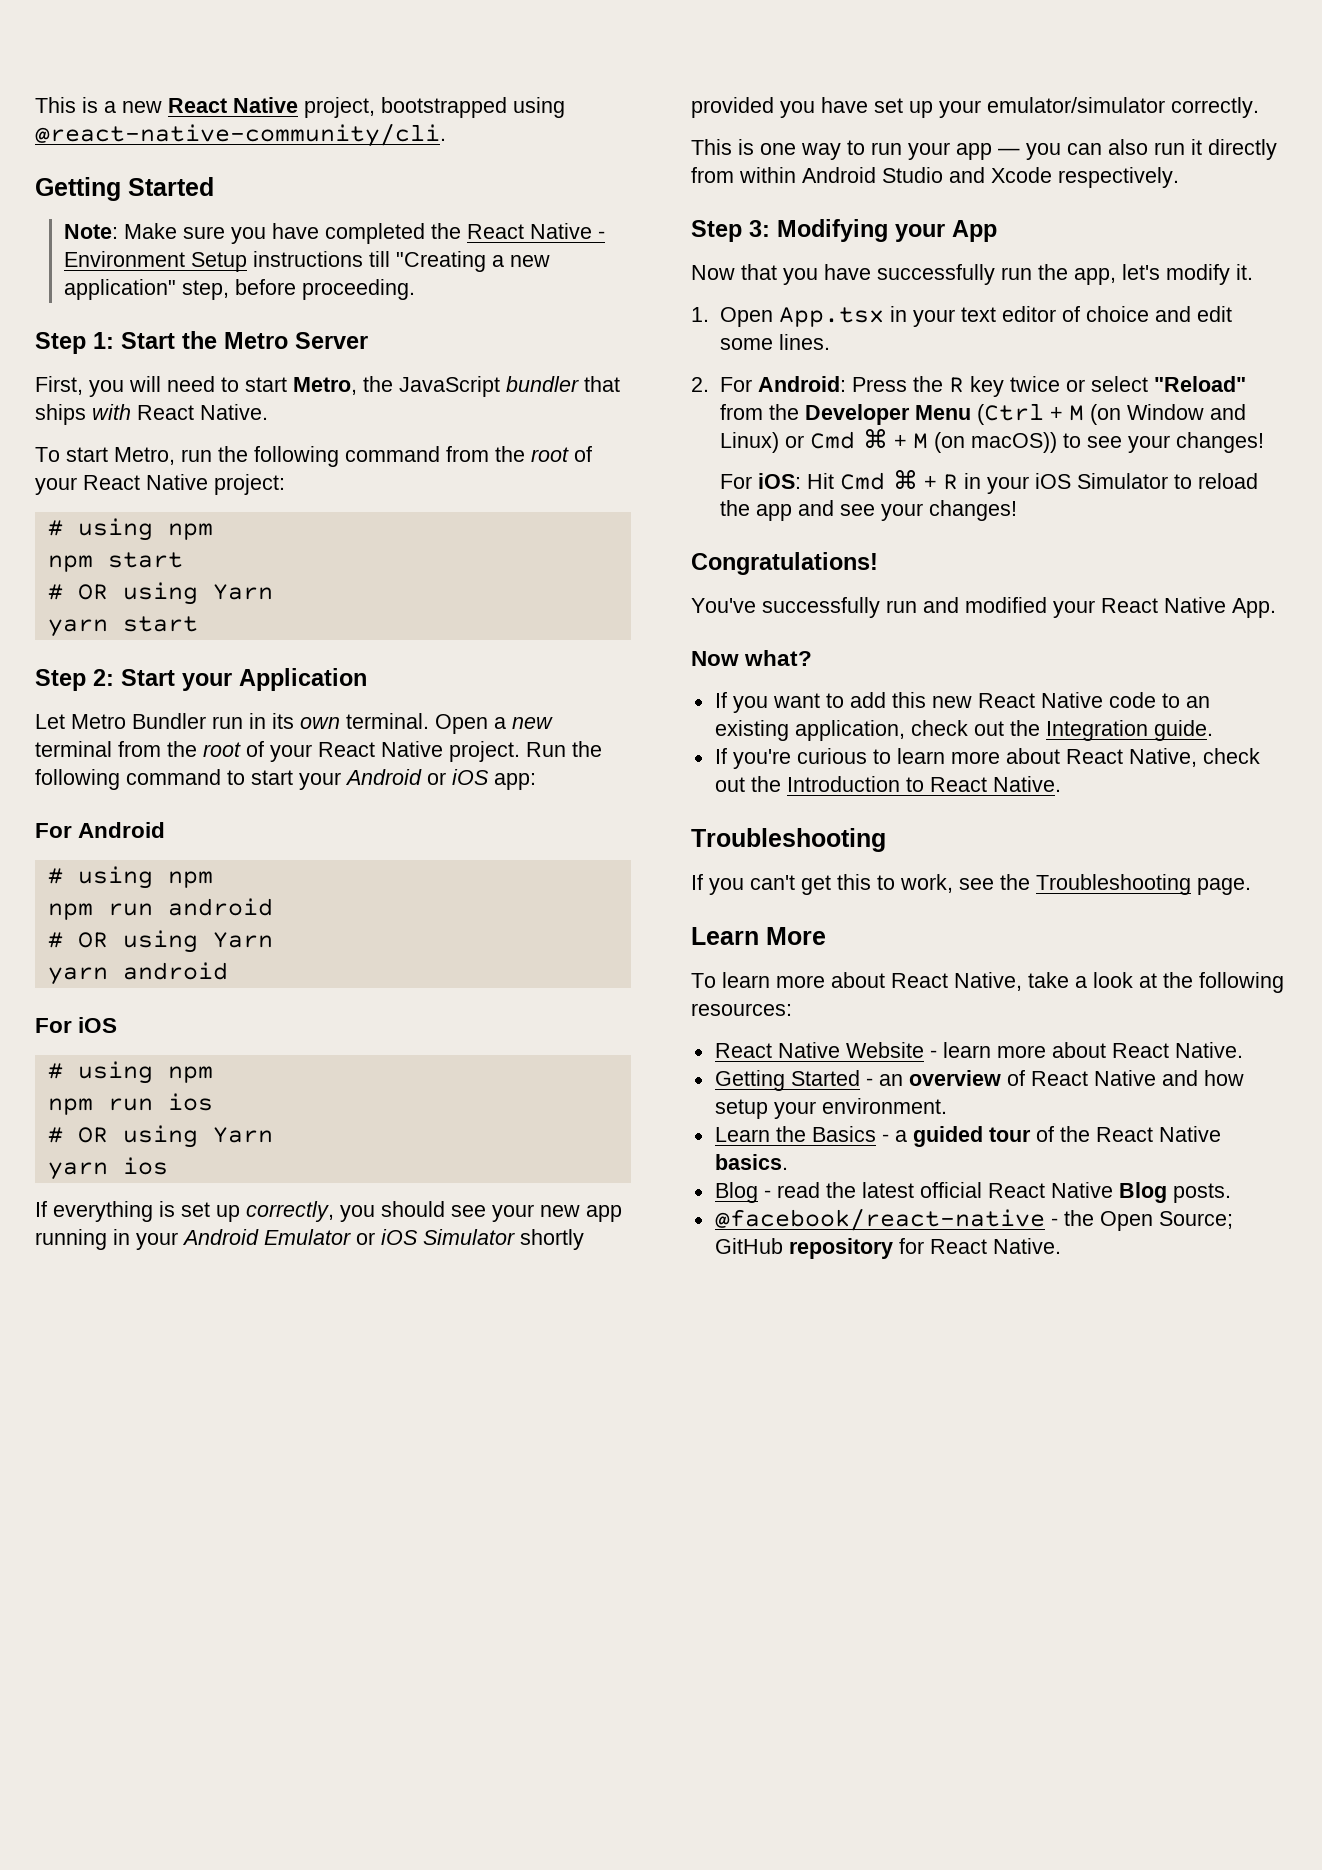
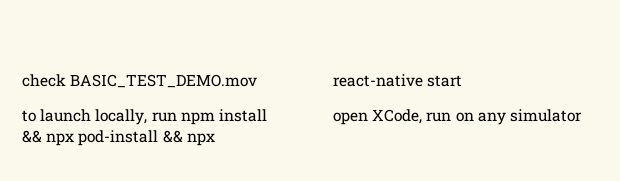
- This is a new React Native project, bootstrapped using @react-native-community/cli.
- Getting Started
- Note: Make sure you have completed the React Native - Environment Setup instructions till "Creating a new application" step, before proceeding.
- Step 1: Start the Metro Server
- First, you will need to start Metro, the JavaScript bundler that ships with React Native.
- To start Metro, run the following command from the root of your React Native project:
- # using npm
- npm start
- # OR using Yarn
- yarn start
- Step 2: Start your Application
- Let Metro Bundler run in its own terminal. Open a new terminal from the root of your React Native project. Run the following command to start your Android or iOS app:
- For Android
- # using npm
- npm run android
- # OR using Yarn
- yarn android
- For iOS
- # using npm
- npm run ios
- # OR using Yarn
- yarn ios
- If everything is set up correctly, you should see your new app running in your Android Emulator or iOS Simulator shortly provided you have set up your emulator/simulator correctly.
- This is one way to run your app — you can also run it directly from within Android Studio and Xcode respectively.
- Step 3: Modifying your App
- Now that you have successfully run the app, let's modify it.
- 1. Open App.tsx in your text editor of choice and edit some lines.
- 2. For Android: Press the R key twice or select "Reload" from the Developer Menu (Ctrl + M (on Window and Linux) or Cmd ⌘ + M (on macOS)) to see your changes!
- For iOS: Hit Cmd ⌘ + R in your iOS Simulator to reload the app and see your changes!
- Congratulations!
- You've successfully run and modified your React Native App.
- Now what?
- If you want to add this new React Native code to an existing application, check out the Integration guide.
- If you're curious to learn more about React Native, check out the Introduction to React Native.
- Troubleshooting
- If you can't get this to work, see the Troubleshooting page.
- Learn More
- To learn more about React Native, take a look at the following resources:
- React Native Website - learn more about React Native.
- Getting Started - an overview of React Native and how setup your environment.
- Learn the Basics - a guided tour of the React Native basics.
- Blog - read the latest official React Native Blog posts.
- @facebook/react-native - the Open Source; GitHub repository for React Native.
+ check BASIC_TEST_DEMO.mov
+ to launch locally, run npm install && npx pod-install && npx react-native start
+ open XCode, run on any simulator

